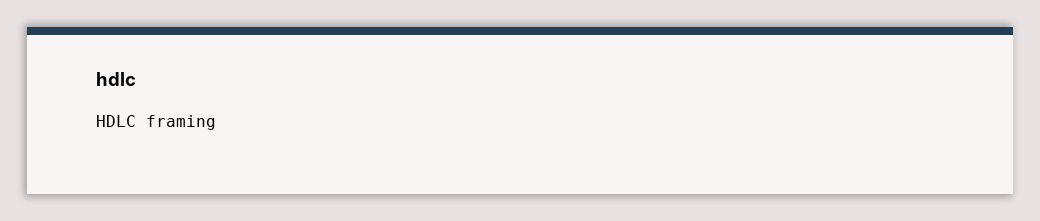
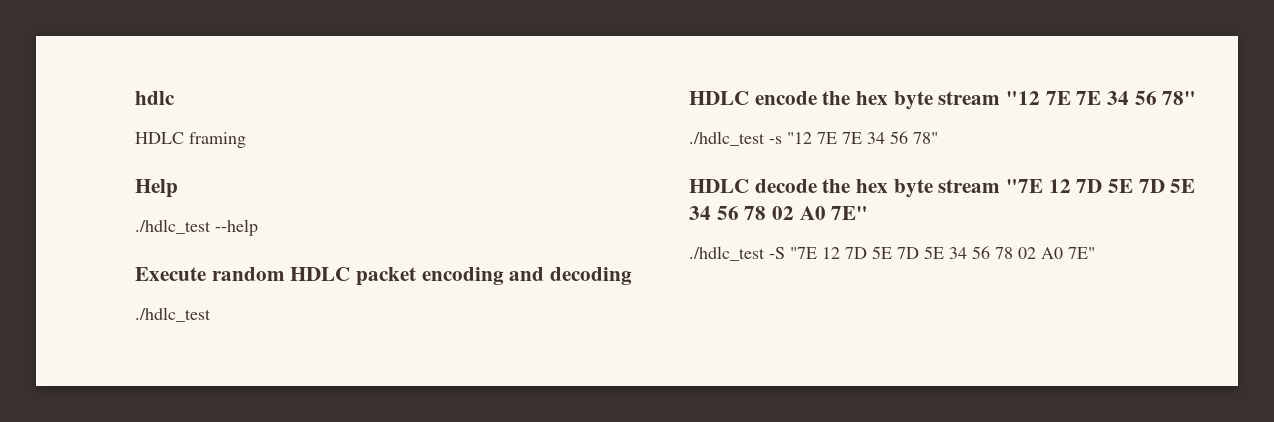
+ Help
+ ./hdlc_test --help
+ Execute random HDLC packet encoding and decoding
+ ./hdlc_test
+ HDLC encode the hex byte stream "12 7E 7E 34 56 78"
+ ./hdlc_test -s "12 7E 7E 34 56 78"
+ HDLC decode the hex byte stream "7E 12 7D 5E 7D 5E 34 56 78 02 A0 7E"
+ ./hdlc_test -S "7E 12 7D 5E 7D 5E 34 56 78 02 A0 7E"

